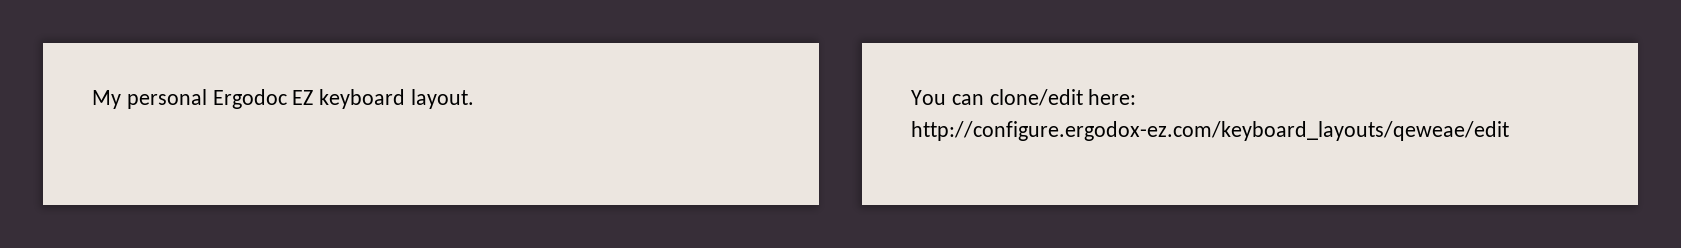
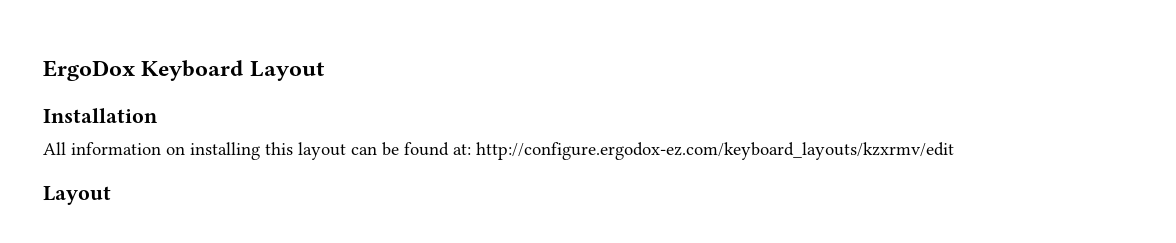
- My personal Ergodoc EZ keyboard layout.
- You can clone/edit here: http://configure.ergodox-ez.com/keyboard_layouts/qeweae/edit
+ ErgoDox Keyboard Layout
+ Installation
+ All information on installing this layout can be found at: http://configure.ergodox-ez.com/keyboard_layouts/kzxrmv/edit
+ Layout

